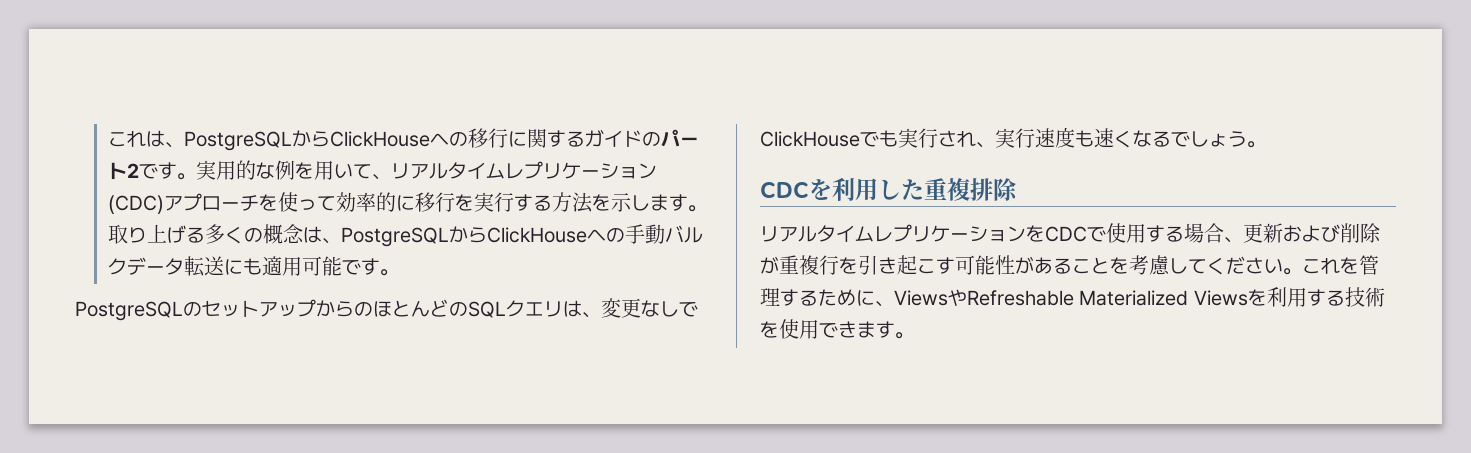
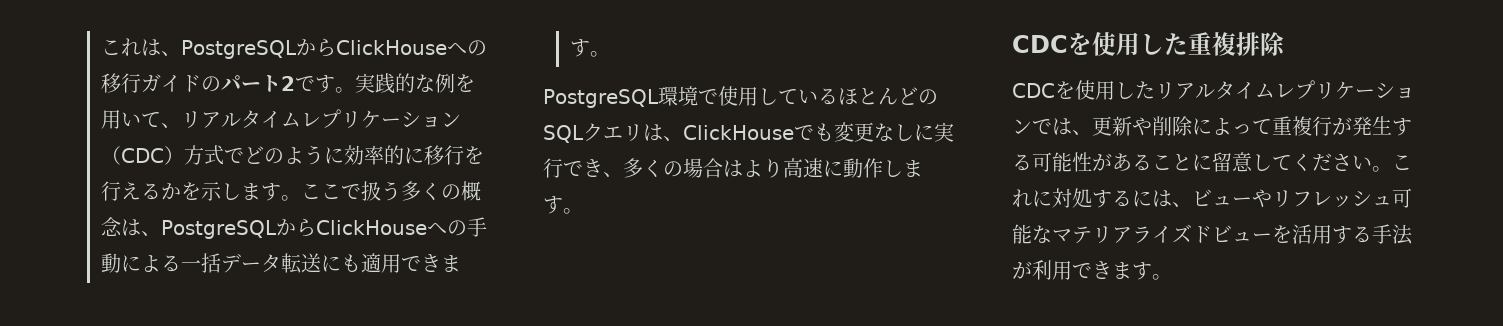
- これは、PostgreSQLからClickHouseへの移行に関するガイドのパート2です。
+ これは、PostgreSQLからClickHouseへの移行ガイドのパート2です。
- 実用的な例を用いて、リアルタイムレプリケーション(CDC)アプローチを使って効率的に移行を実行する方法を示します。
+ 実践的な例を用いて、リアルタイムレプリケーション（CDC）方式でどのように効率的に移行を行えるかを示します。
- 取り上げる多くの概念は、PostgreSQLからClickHouseへの手動バルクデータ転送にも適用可能です。
+ ここで扱う多くの概念は、PostgreSQLからClickHouseへの手動による一括データ転送にも適用できます。
- PostgreSQLのセットアップからのほとんどのSQLクエリは、変更なしでClickHouseでも実行され、実行速度も速くなるでしょう。
+ PostgreSQL環境で使用しているほとんどのSQLクエリは、ClickHouseでも変更なしに実行でき、多くの場合はより高速に動作します。
- CDCを利用した重複排除
+ CDCを使用した重複排除
- リアルタイムレプリケーションをCDCで使用する場合、更新および削除が重複行を引き起こす可能性があることを考慮してください。
+ CDCを使用したリアルタイムレプリケーションでは、更新や削除によって重複行が発生する可能性があることに留意してください。
- これを管理するために、ViewsやRefreshable Materialized Viewsを利用する技術を使用できます。
+ これに対処するには、ビューやリフレッシュ可能なマテリアライズドビューを活用する手法が利用できます。

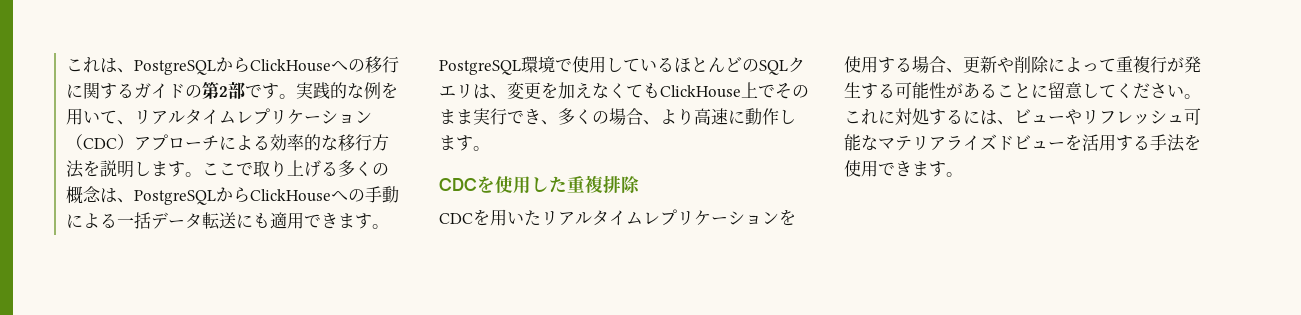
- これは、PostgreSQLからClickHouseへの移行ガイドのパート2です。
+ これは、PostgreSQLからClickHouseへの移行に関するガイドの第2部です。
- 実践的な例を用いて、リアルタイムレプリケーション（CDC）方式でどのように効率的に移行を行えるかを示します。
+ 実践的な例を用いて、リアルタイムレプリケーション（CDC）アプローチによる効率的な移行方法を説明します。
- ここで扱う多くの概念は、PostgreSQLからClickHouseへの手動による一括データ転送にも適用できます。
+ ここで取り上げる多くの概念は、PostgreSQLからClickHouseへの手動による一括データ転送にも適用できます。
- PostgreSQL環境で使用しているほとんどのSQLクエリは、ClickHouseでも変更なしに実行でき、多くの場合はより高速に動作します。
+ PostgreSQL環境で使用しているほとんどのSQLクエリは、変更を加えなくてもClickHouse上でそのまま実行でき、多くの場合、より高速に動作します。
- CDCを使用したリアルタイムレプリケーションでは、更新や削除によって重複行が発生する可能性があることに留意してください。
+ CDCを用いたリアルタイムレプリケーションを使用する場合、更新や削除によって重複行が発生する可能性があることに留意してください。
- これに対処するには、ビューやリフレッシュ可能なマテリアライズドビューを活用する手法が利用できます。
+ これに対処するには、ビューやリフレッシュ可能なマテリアライズドビューを活用する手法を使用できます。

